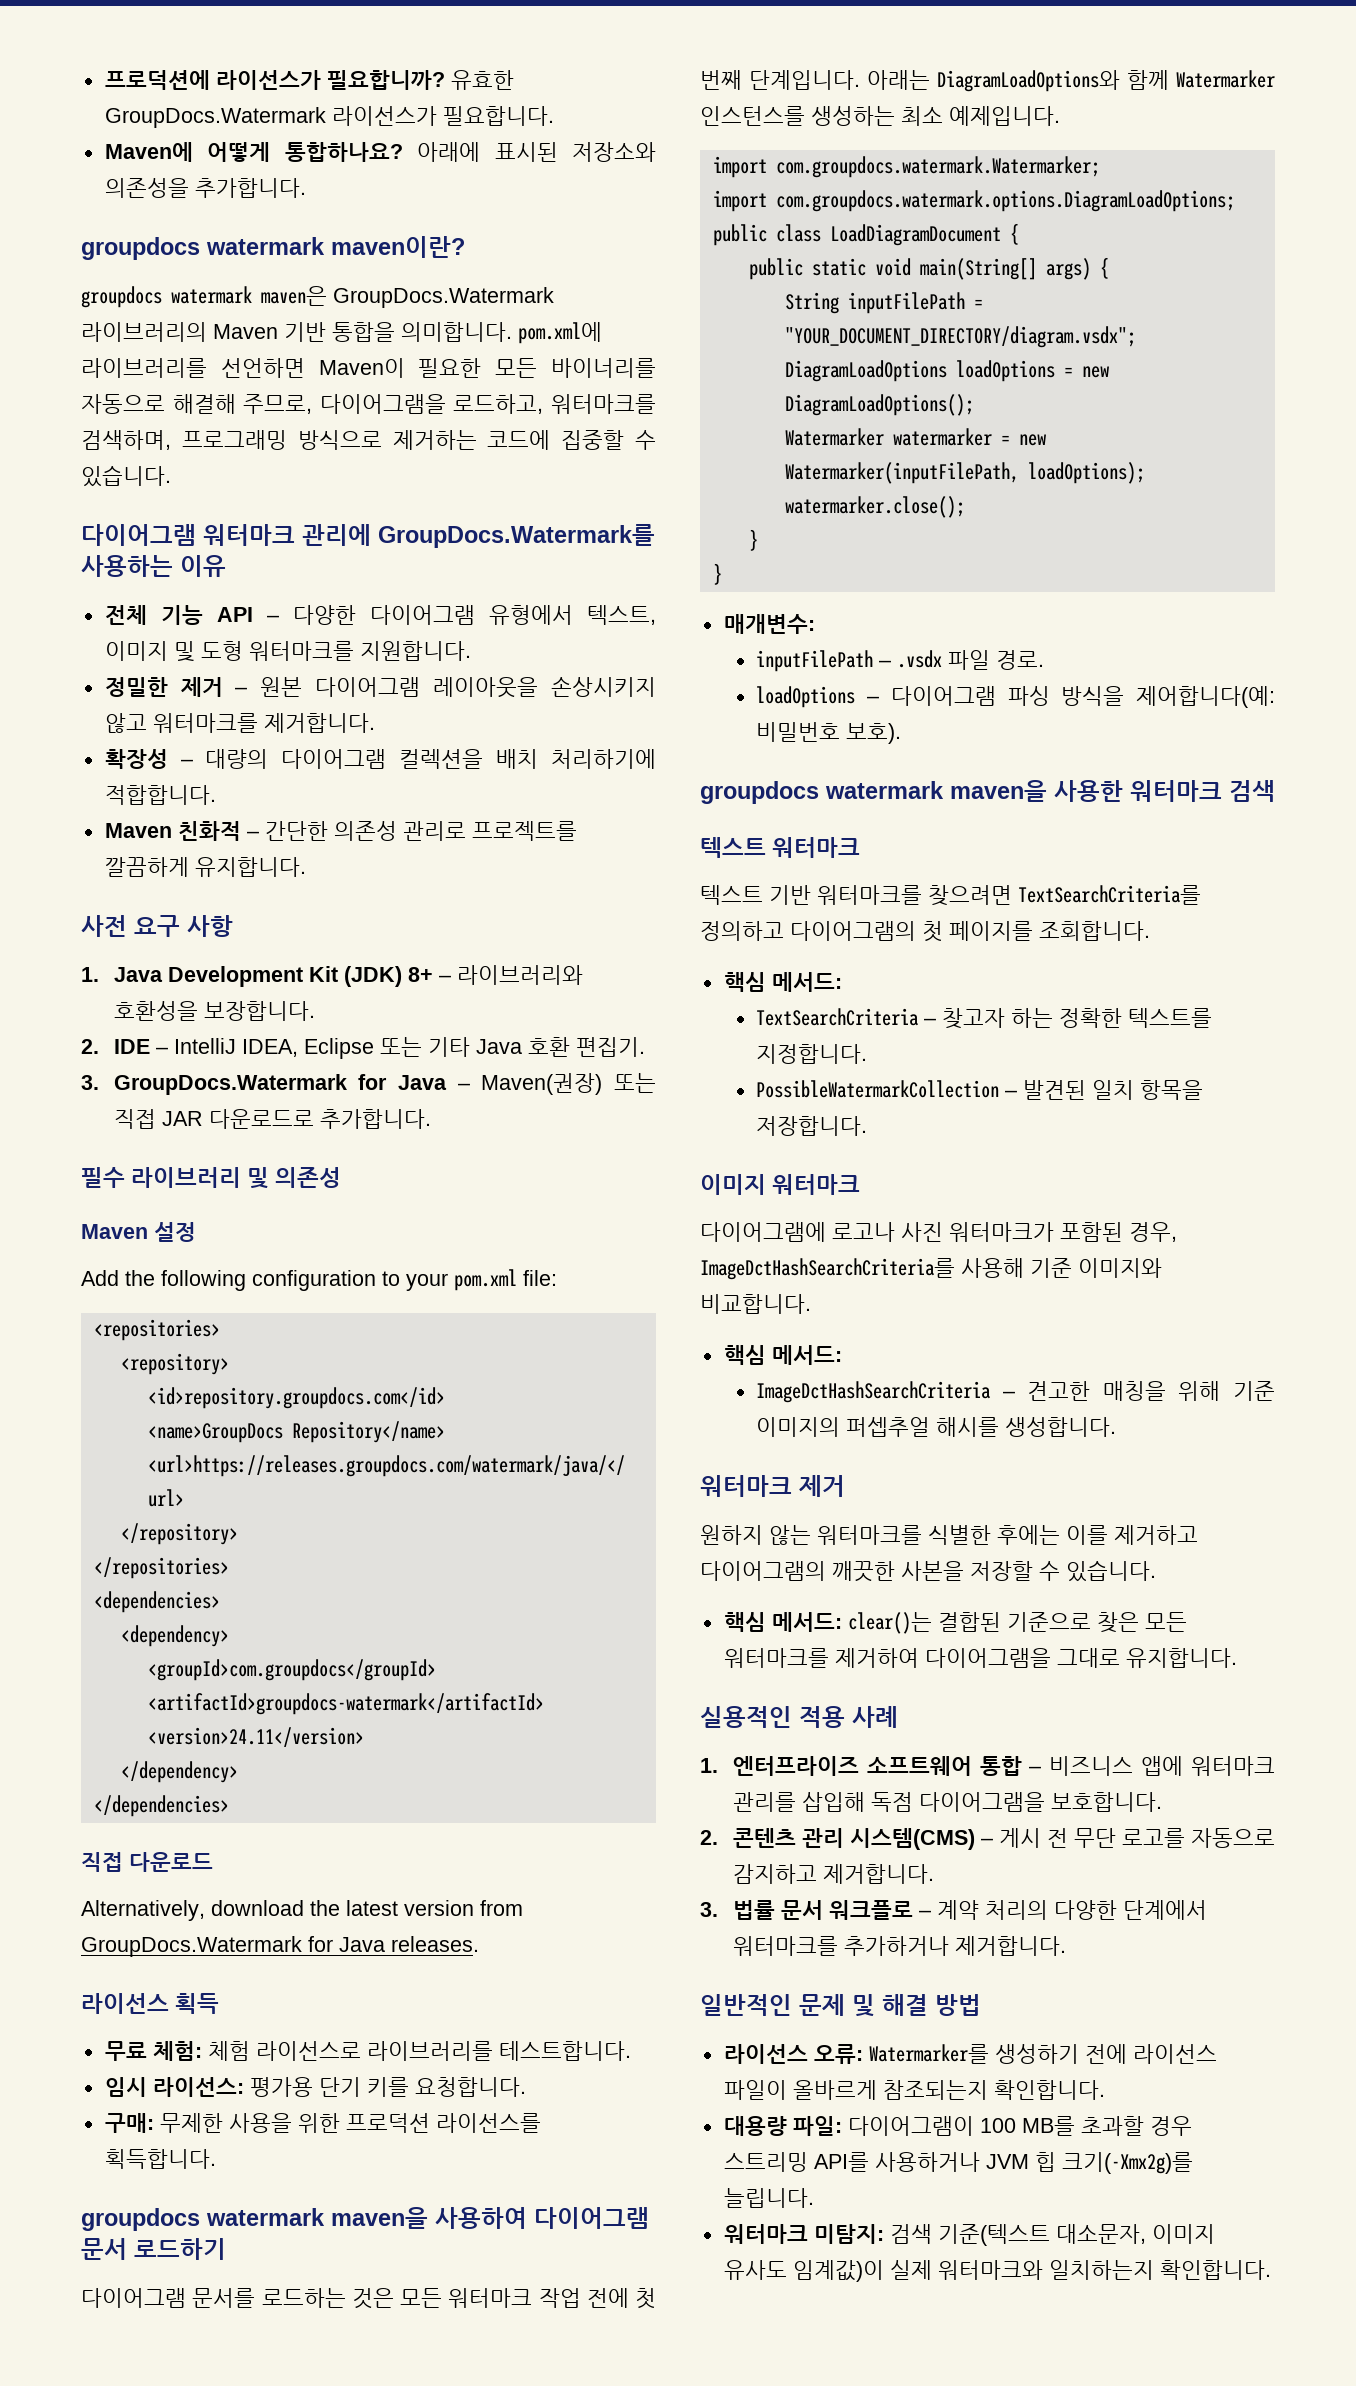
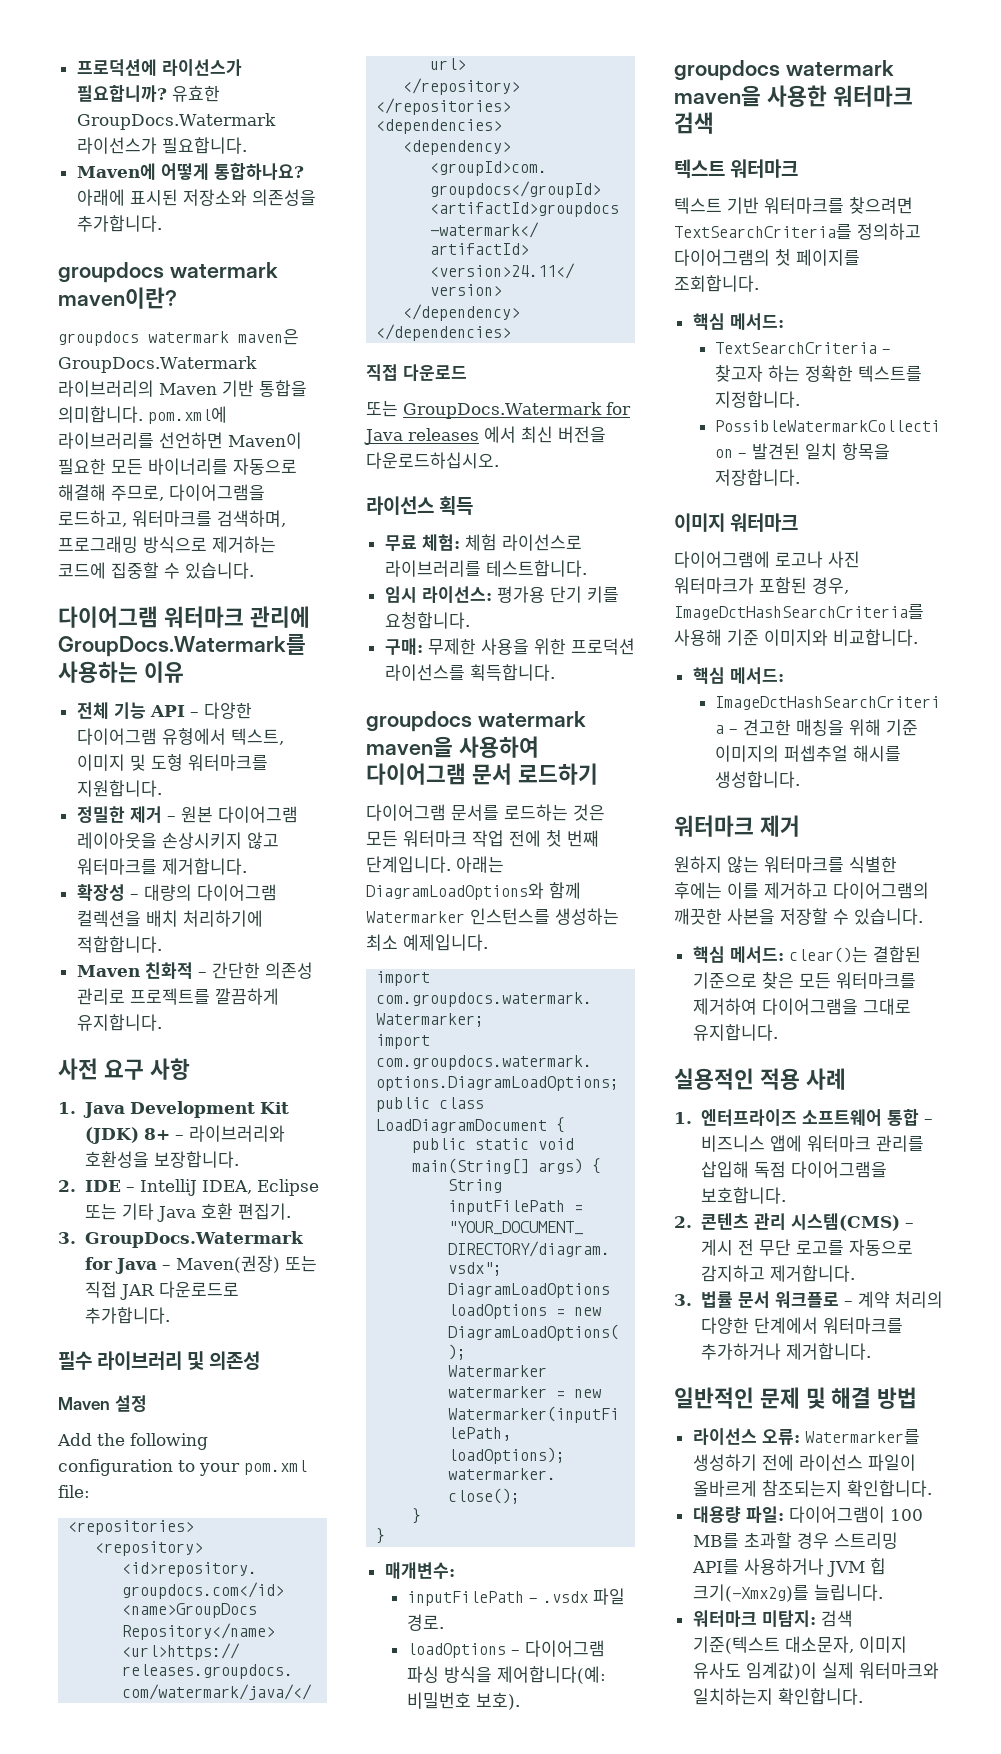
- Alternatively, download the latest version from GroupDocs.Watermark for Java releases.
+ 또는 GroupDocs.Watermark for Java releases 에서 최신 버전을 다운로드하십시오.

